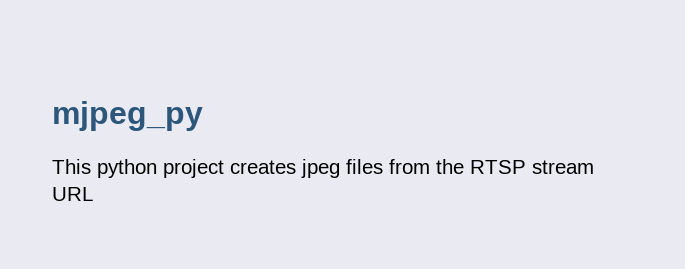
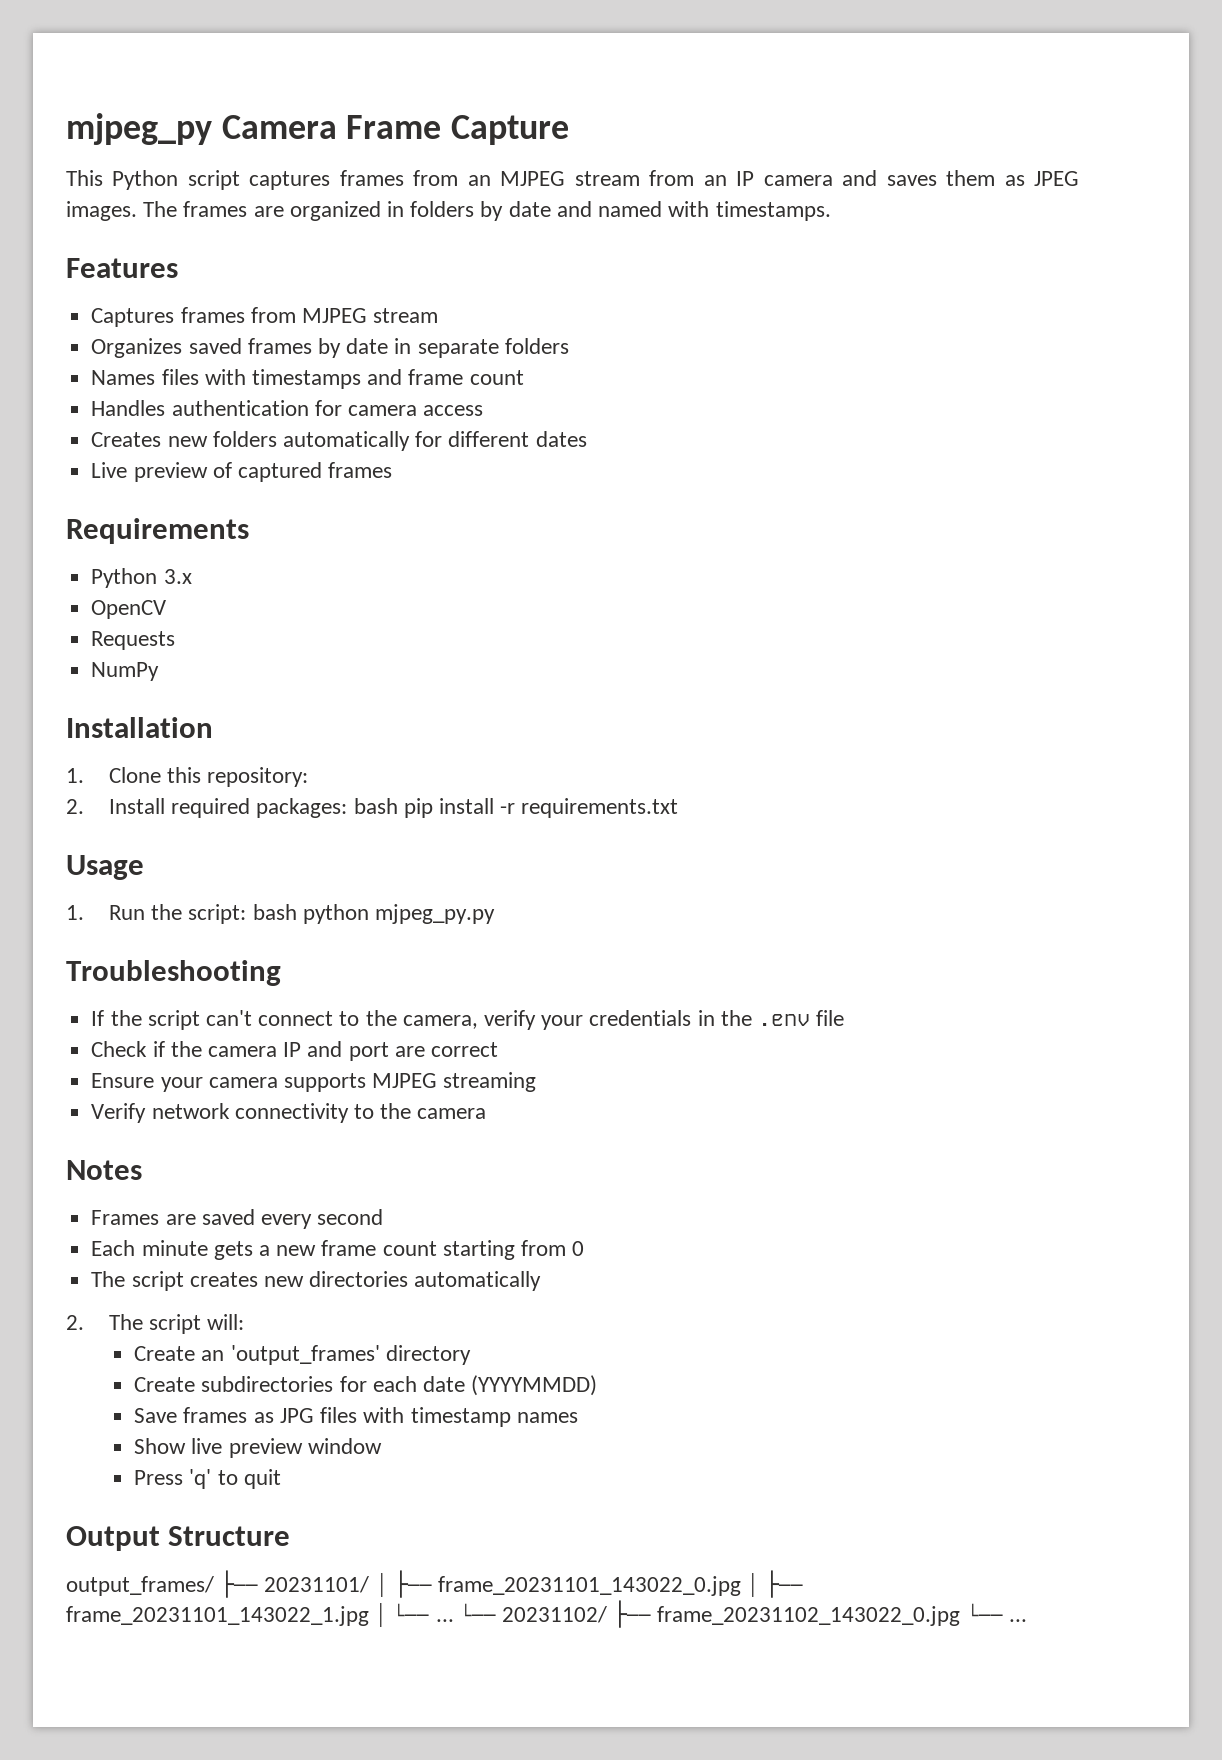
- mjpeg_py
- This python project creates jpeg files from the RTSP stream URL
+ mjpeg_py Camera Frame Capture
+ This Python script captures frames from an MJPEG stream from an IP camera and saves them as JPEG images. The frames are organized in folders by date and named with timestamps.
+ Features
+ Captures frames from MJPEG stream
+ Organizes saved frames by date in separate folders
+ Names files with timestamps and frame count
+ Handles authentication for camera access
+ Creates new folders automatically for different dates
+ Live preview of captured frames
+ Requirements
+ Python 3.x
+ OpenCV
+ Requests
+ NumPy
+ Installation
+ 1. Clone this repository:
+ 2. Install required packages: bash pip install -r requirements.txt
+ Usage
+ 1. Run the script: bash python mjpeg_py.py
+ Troubleshooting
+ If the script can't connect to the camera, verify your credentials in the .env file
+ Check if the camera IP and port are correct
+ Ensure your camera supports MJPEG streaming
+ Verify network connectivity to the camera
+ Notes
+ Frames are saved every second
+ Each minute gets a new frame count starting from 0
+ The script creates new directories automatically
+ 2. The script will:
+ Create an 'output_frames' directory
+ Create subdirectories for each date (YYYYMMDD)
+ Save frames as JPG files with timestamp names
+ Show live preview window
+ Press 'q' to quit
+ Output Structure
+ output_frames/ ├── 20231101/ │ ├── frame_20231101_143022_0.jpg │ ├── frame_20231101_143022_1.jpg │ └── ... └── 20231102/ ├── frame_20231102_143022_0.jpg └── ...

